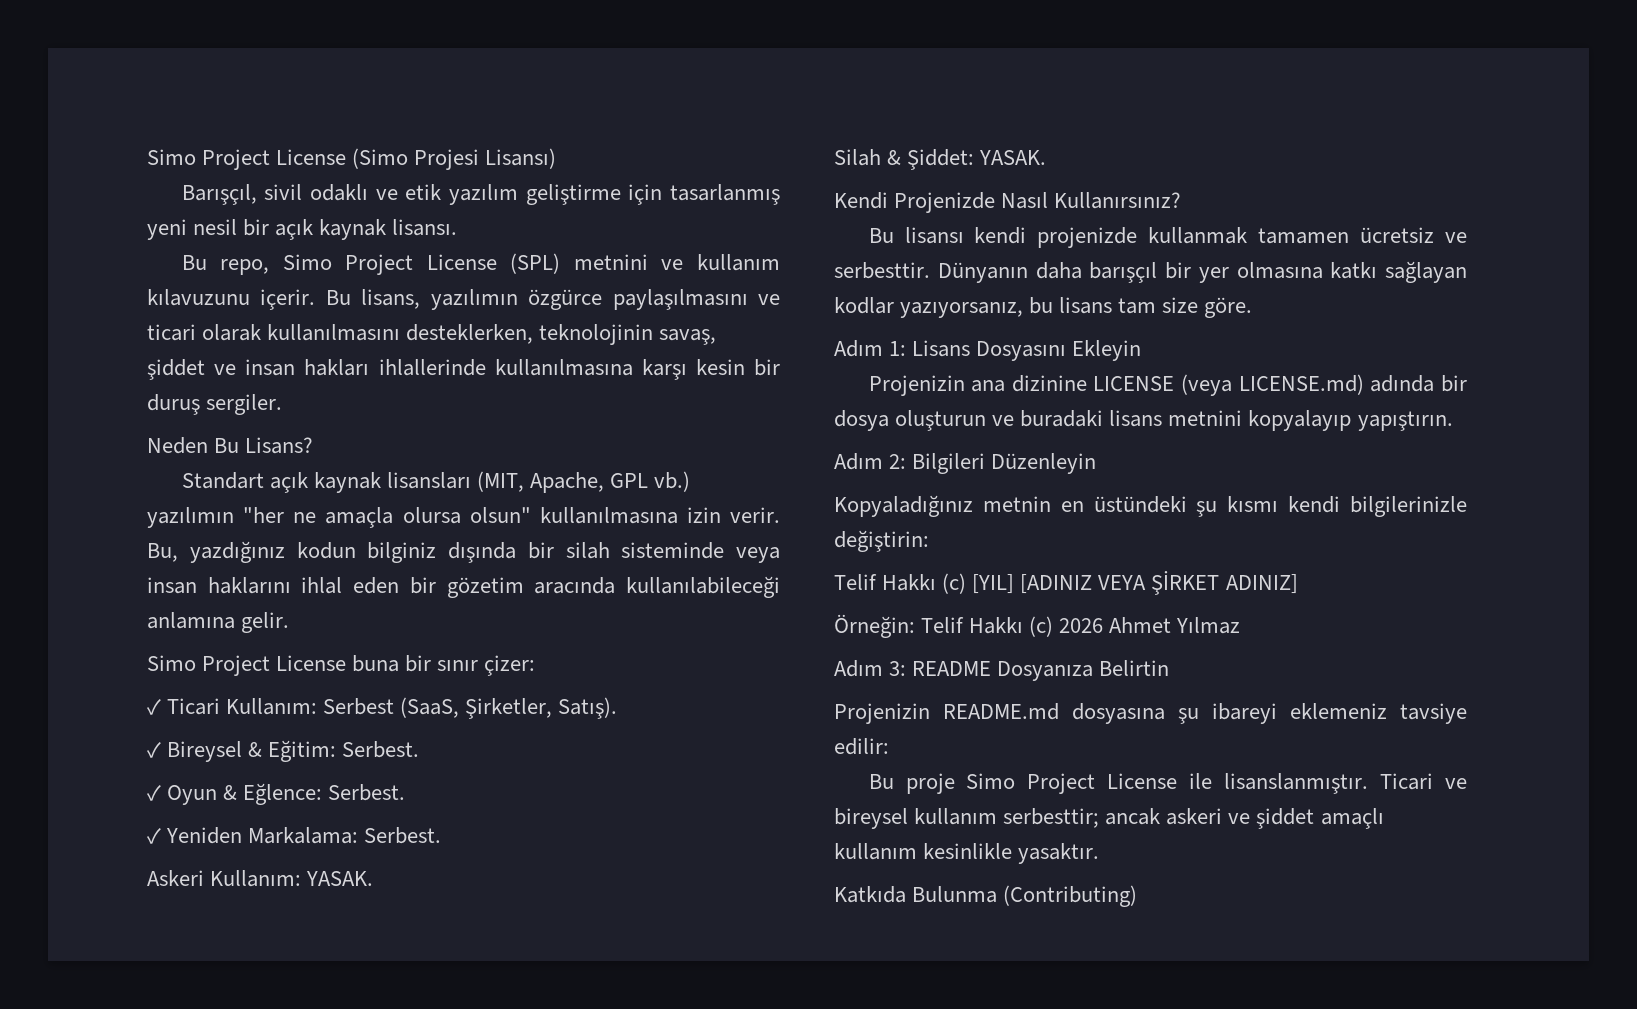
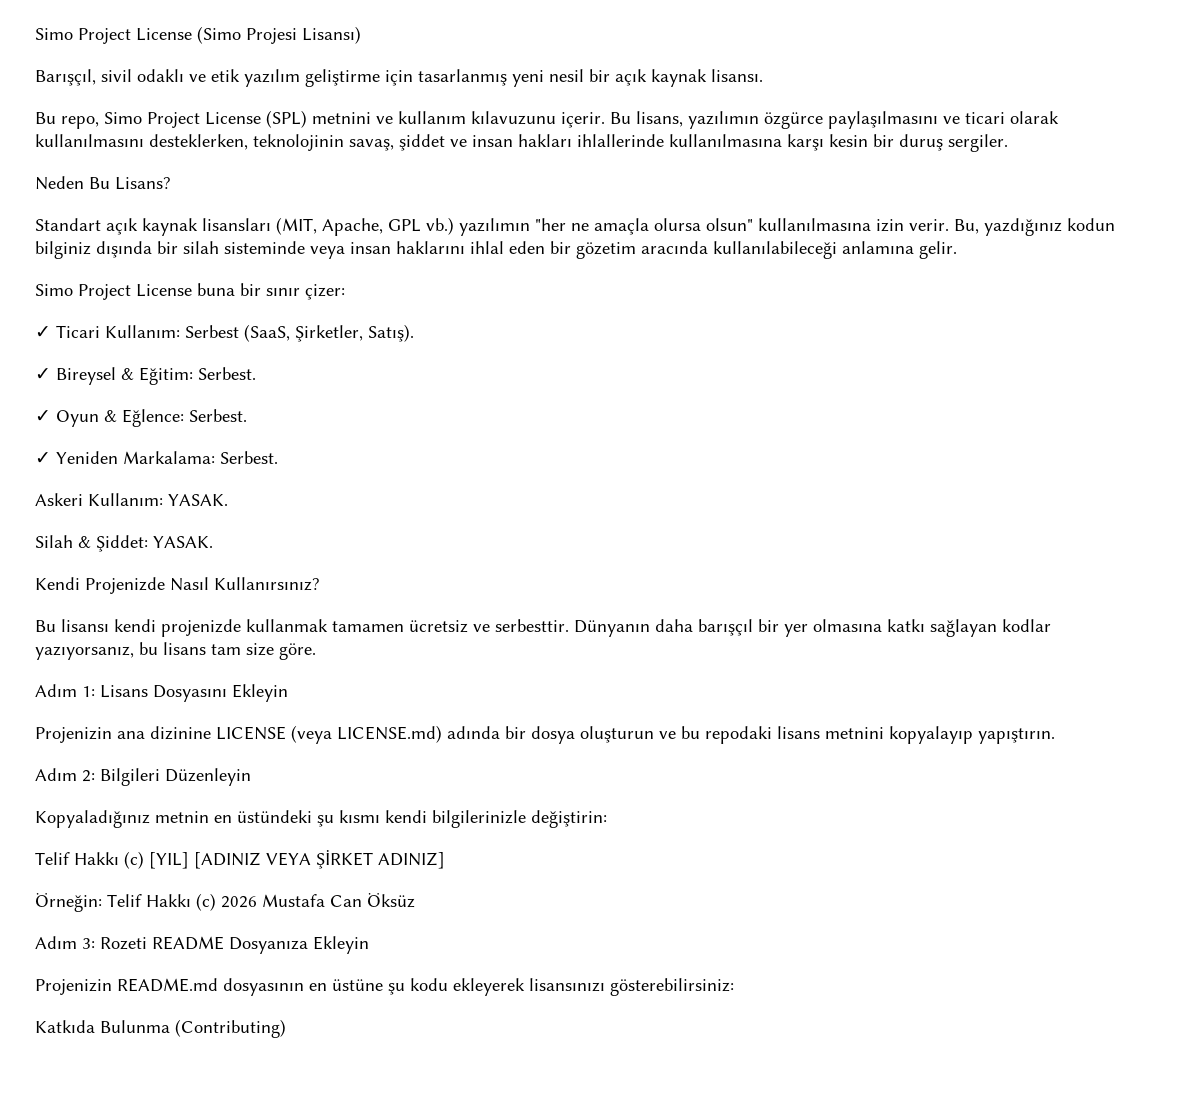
- Projenizin ana dizinine LICENSE (veya LICENSE.md) adında bir dosya oluşturun ve buradaki lisans metnini kopyalayıp yapıştırın.
+ Projenizin ana dizinine LICENSE (veya LICENSE.md) adında bir dosya oluşturun ve bu repodaki lisans metnini kopyalayıp yapıştırın.
- Örneğin: Telif Hakkı (c) 2026 Ahmet Yılmaz
+ Örneğin: Telif Hakkı (c) 2026 Mustafa Can Öksüz
- Adım 3: README Dosyanıza Belirtin
+ Adım 3: Rozeti README Dosyanıza Ekleyin
- Projenizin README.md dosyasına şu ibareyi eklemeniz tavsiye edilir:
- Bu proje Simo Project License ile lisanslanmıştır. Ticari ve bireysel kullanım serbesttir; ancak askeri ve şiddet amaçlı kullanım kesinlikle yasaktır.
+ Projenizin README.md dosyasının en üstüne şu kodu ekleyerek lisansınızı gösterebilirsiniz:

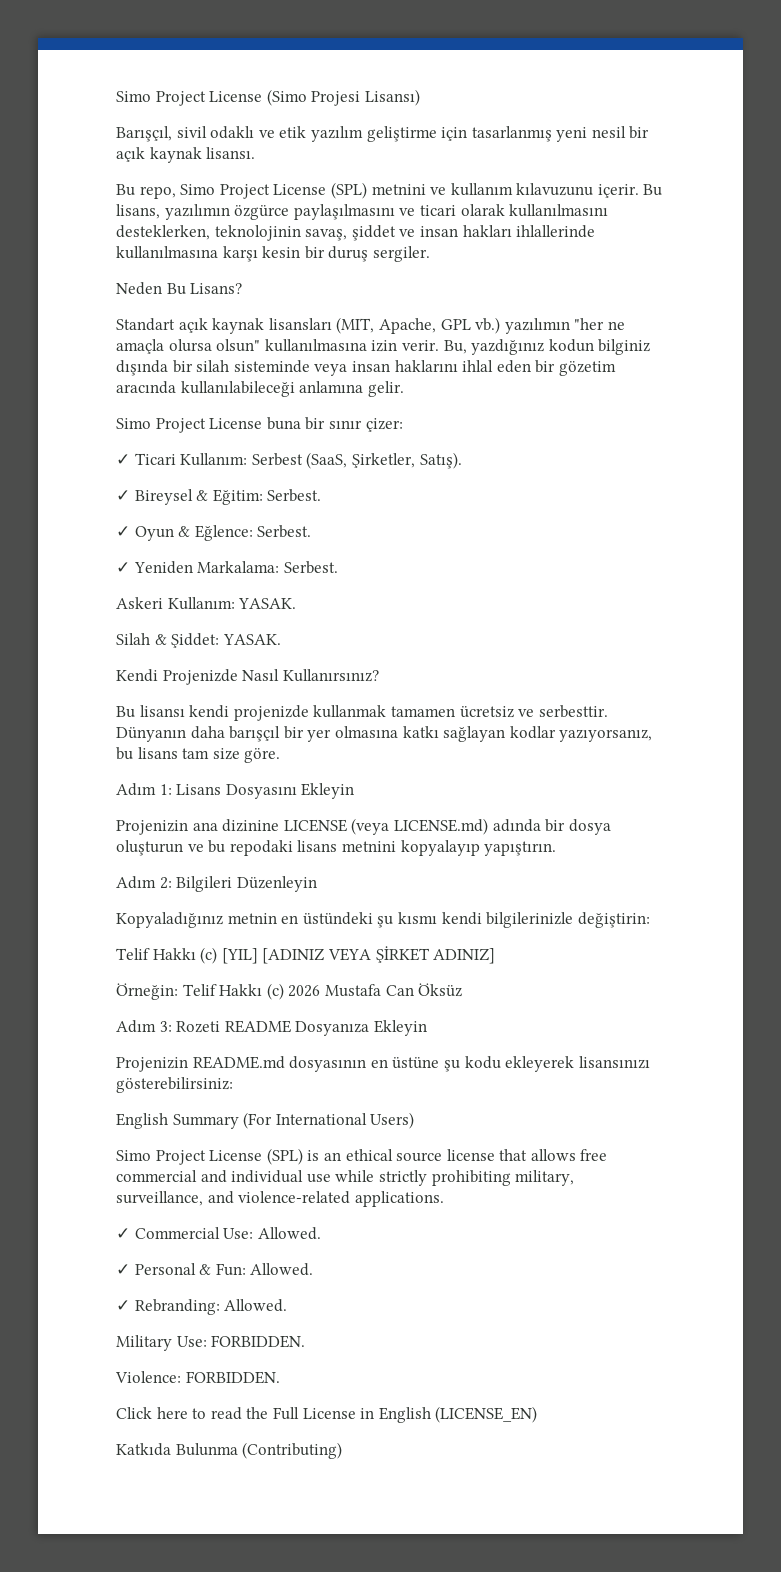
+ English Summary (For International Users)
+ Simo Project License (SPL) is an ethical source license that allows free commercial and individual use while strictly prohibiting military, surveillance, and violence-related applications.
+ ✓ Commercial Use: Allowed.
+ ✓ Personal & Fun: Allowed.
+ ✓ Rebranding: Allowed.
+ Military Use: FORBIDDEN.
+ Violence: FORBIDDEN.
+ Click here to read the Full License in English (LICENSE_EN)

